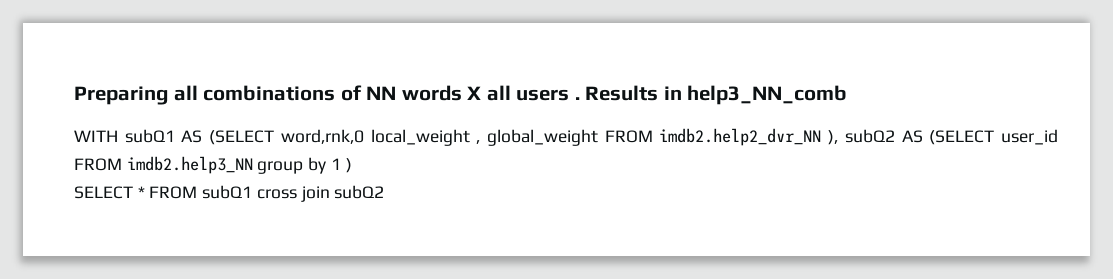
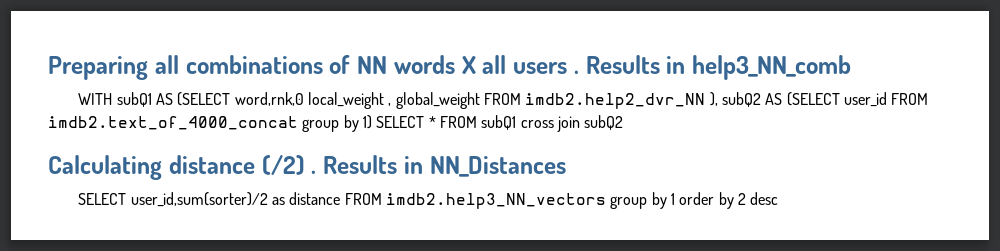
- WITH subQ1 AS (SELECT word,rnk,0 local_weight , global_weight FROM imdb2.help2_dvr_NN ), subQ2 AS (SELECT user_id FROM imdb2.help3_NN group by 1 )
- SELECT * FROM subQ1 cross join subQ2
+ WITH subQ1 AS (SELECT word,rnk,0 local_weight , global_weight FROM imdb2.help2_dvr_NN ), subQ2 AS (SELECT user_id FROM imdb2.text_of_4000_concat group by 1) SELECT * FROM subQ1 cross join subQ2
+ Calculating distance (/2) . Results in NN_Distances
+ SELECT user_id,sum(sorter)/2 as distance FROM imdb2.help3_NN_vectors group by 1 order by 2 desc

